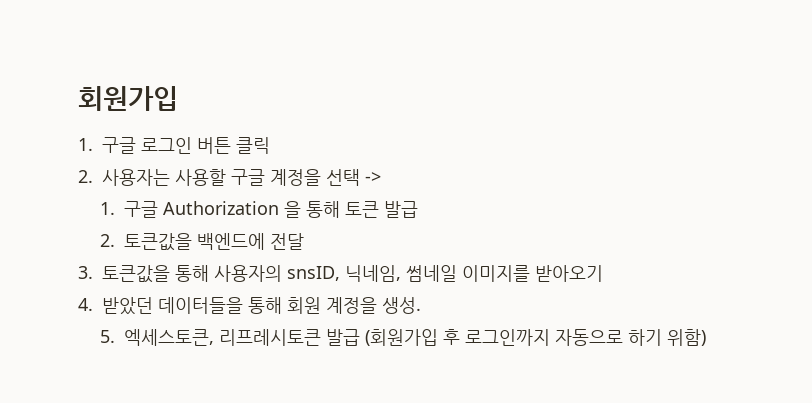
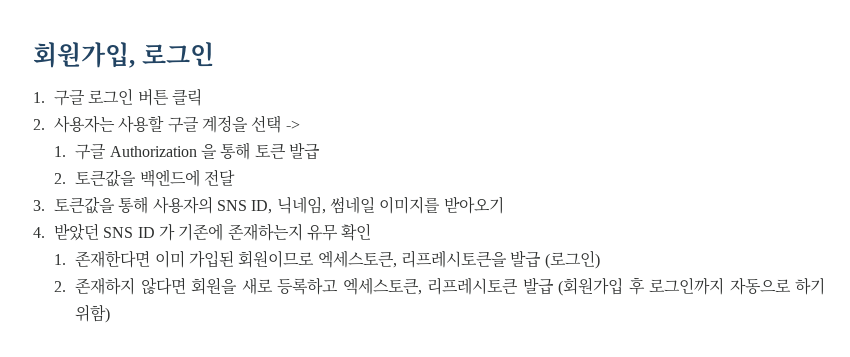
- 회원가입
+ 회원가입, 로그인
- 3. 토큰값을 통해 사용자의 snsID, 닉네임, 썸네일 이미지를 받아오기
+ 3. 토큰값을 통해 사용자의 SNS ID, 닉네임, 썸네일 이미지를 받아오기
- 4. 받았던 데이터들을 통해 회원 계정을 생성.
- 5. 엑세스토큰, 리프레시토큰 발급 (회원가입 후 로그인까지 자동으로 하기 위함)
+ 4. 받았던 SNS ID 가 기존에 존재하는지 유무 확인
+ 1. 존재한다면 이미 가입된 회원이므로 엑세스토큰, 리프레시토큰을 발급 (로그인)
+ 2. 존재하지 않다면 회원을 새로 등록하고 엑세스토큰, 리프레시토큰 발급 (회원가입 후 로그인까지 자동으로 하기 위함)

